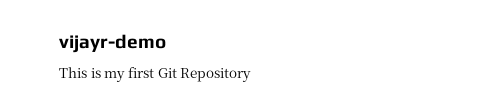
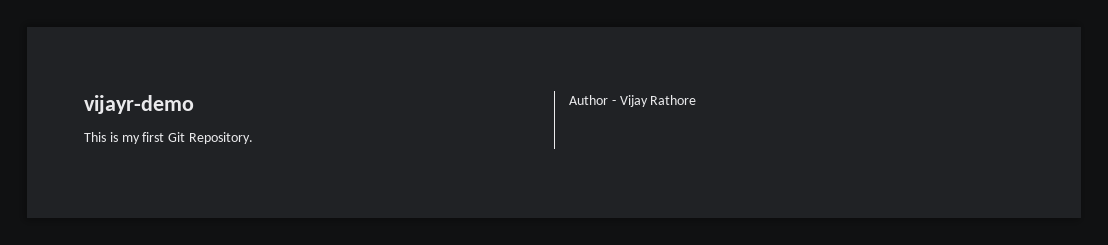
- This is my first Git Repository
+ This is my first Git Repository.
+ Author - Vijay Rathore

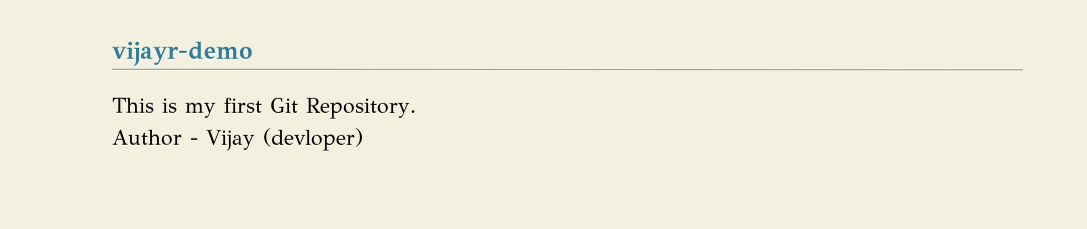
- Author - Vijay Rathore
+ Author - Vijay (devloper)

